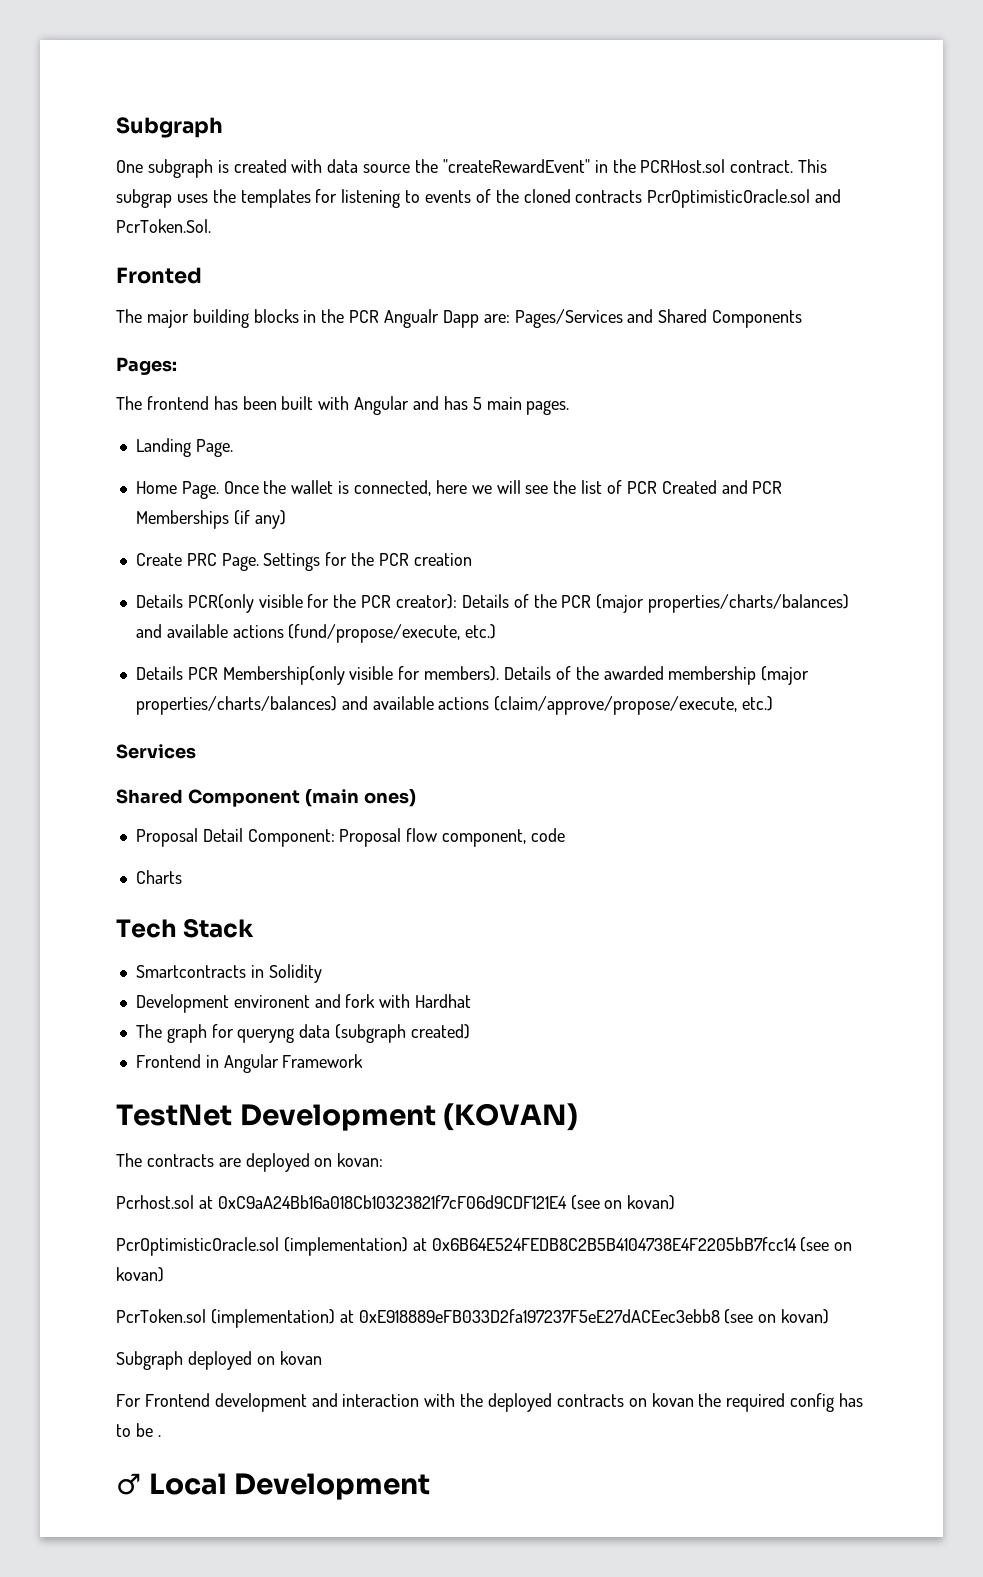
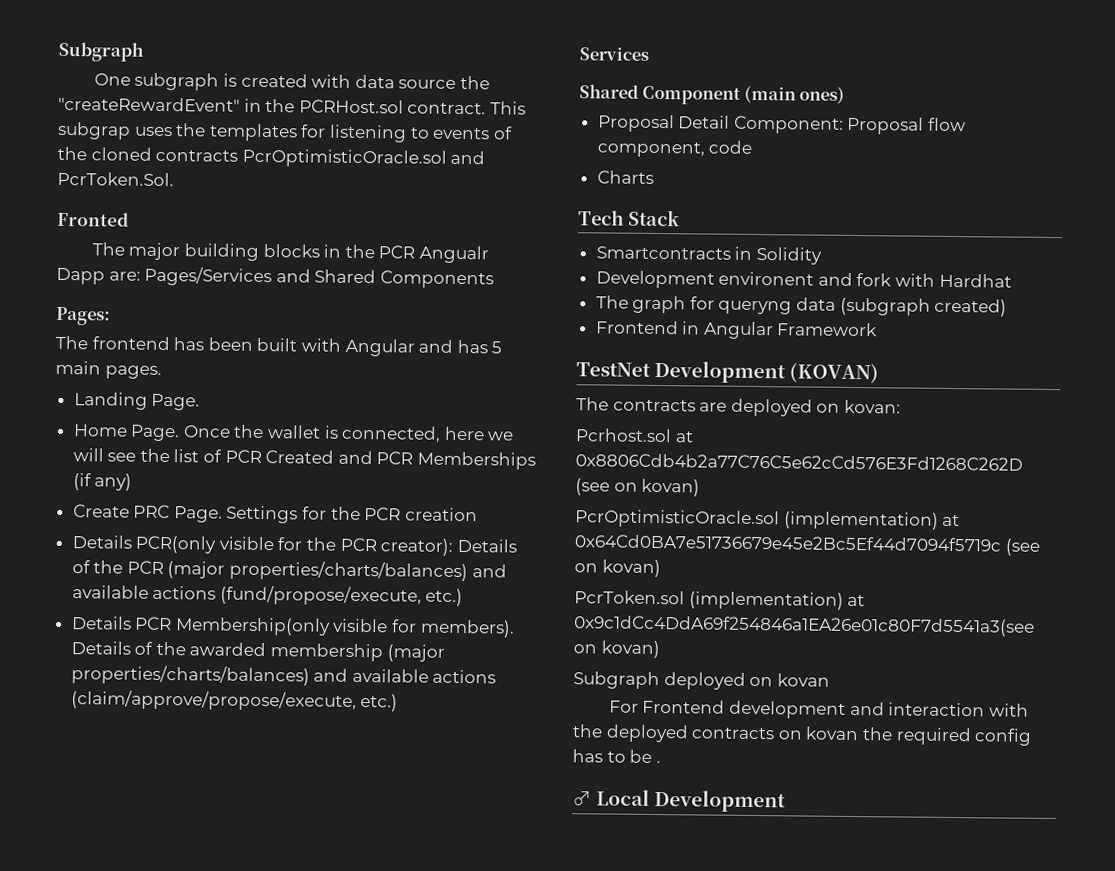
- Pcrhost.sol at 0xC9aA24Bb16a018Cb10323821f7cF06d9CDF121E4 (see on kovan)
+ Pcrhost.sol at 0x8806Cdb4b2a77C76C5e62cCd576E3Fd1268C262D (see on kovan)
- PcrOptimisticOracle.sol (implementation) at 0x6B64E524FEDB8C2B5B4104738E4F2205bB7fcc14 (see on kovan)
+ PcrOptimisticOracle.sol (implementation) at 0x64Cd0BA7e51736679e45e2Bc5Ef44d7094f5719c (see on kovan)
- PcrToken.sol (implementation) at 0xE918889eFB033D2fa197237F5eE27dACEec3ebb8 (see on kovan)
+ PcrToken.sol (implementation) at 0x9c1dCc4DdA69f254846a1EA26e01c80F7d5541a3(see on kovan)

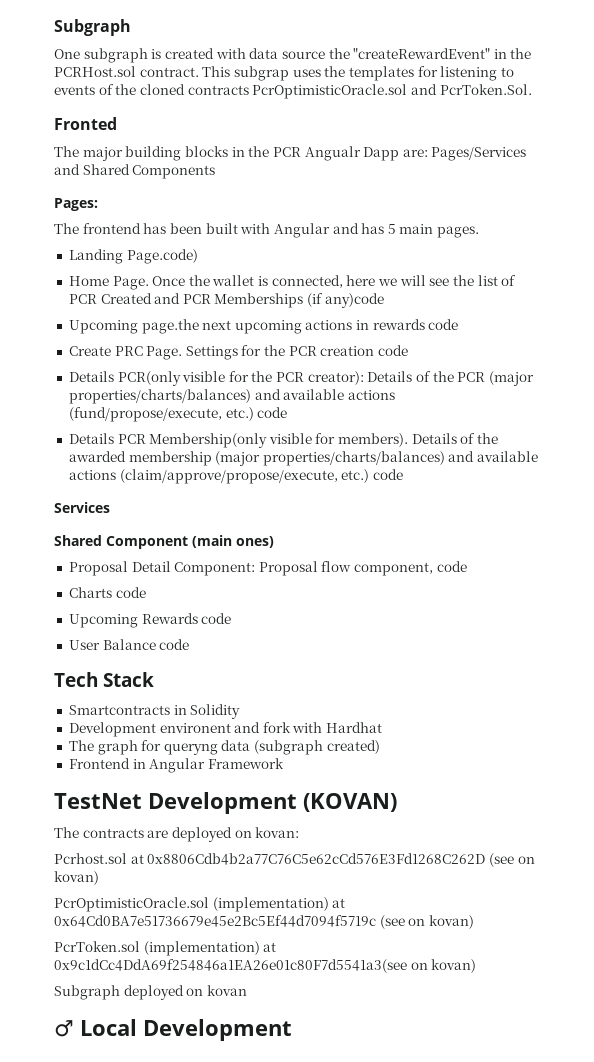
- Landing Page.
+ Landing Page.code)
- Once the wallet is connected, here we will see the list of PCR Created and PCR Memberships (if any)
+ Once the wallet is connected, here we will see the list of PCR Created and PCR Memberships (if any)code
+ Upcoming page.the next upcoming actions in rewards code
- Settings for the PCR creation
+ Settings for the PCR creation code
- Details PCR(only visible for the PCR creator): Details of the PCR (major properties/charts/balances) and available actions (fund/propose/execute, etc.)
+ Details PCR(only visible for the PCR creator): Details of the PCR (major properties/charts/balances) and available actions (fund/propose/execute, etc.) code
- Details of the awarded membership (major properties/charts/balances) and available actions (claim/approve/propose/execute, etc.)
+ Details of the awarded membership (major properties/charts/balances) and available actions (claim/approve/propose/execute, etc.) code
- Charts
+ Charts code
+ Upcoming Rewards code
+ User Balance code
- For Frontend development and interaction with the deployed contracts on kovan the required config has to be .

